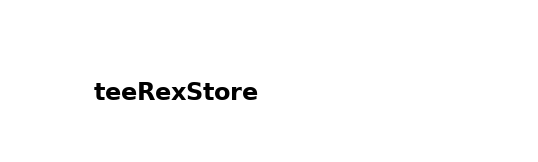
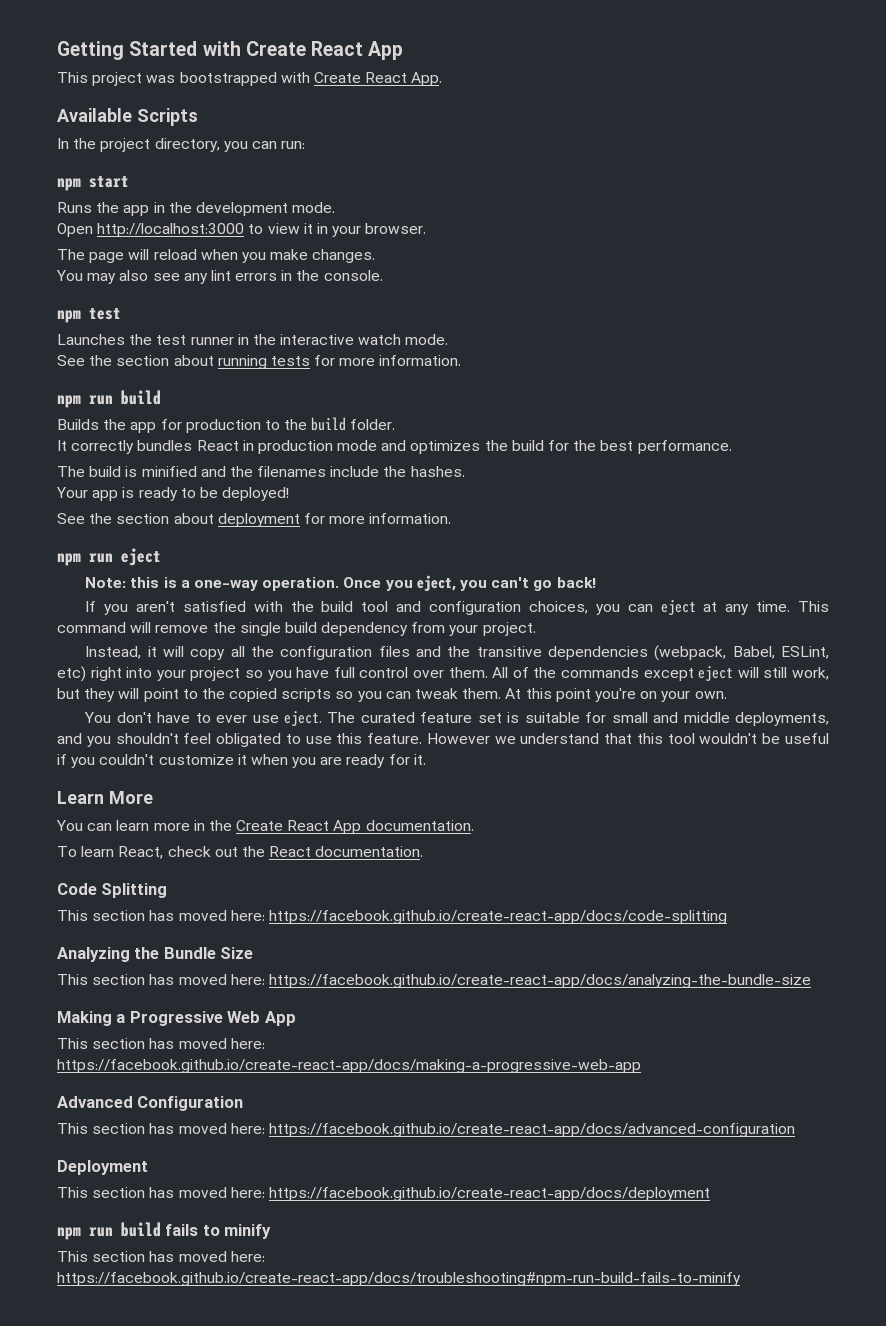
- teeRexStore
+ Getting Started with Create React App
+ This project was bootstrapped with Create React App.
+ Available Scripts
+ In the project directory, you can run:
+ npm start
+ Runs the app in the development mode.
+ Open http://localhost:3000 to view it in your browser.
+ The page will reload when you make changes.
+ You may also see any lint errors in the console.
+ npm test
+ Launches the test runner in the interactive watch mode.
+ See the section about running tests for more information.
+ npm run build
+ Builds the app for production to the build folder.
+ It correctly bundles React in production mode and optimizes the build for the best performance.
+ The build is minified and the filenames include the hashes.
+ Your app is ready to be deployed!
+ See the section about deployment for more information.
+ npm run eject
+ Note: this is a one-way operation. Once you eject, you can't go back!
+ If you aren't satisfied with the build tool and configuration choices, you can eject at any time. This command will remove the single build dependency from your project.
+ Instead, it will copy all the configuration files and the transitive dependencies (webpack, Babel, ESLint, etc) right into your project so you have full control over them. All of the commands except eject will still work, but they will point to the copied scripts so you can tweak them. At this point you're on your own.
+ You don't have to ever use eject. The curated feature set is suitable for small and middle deployments, and you shouldn't feel obligated to use this feature. However we understand that this tool wouldn't be useful if you couldn't customize it when you are ready for it.
+ Learn More
+ You can learn more in the Create React App documentation.
+ To learn React, check out the React documentation.
+ Code Splitting
+ This section has moved here: https://facebook.github.io/create-react-app/docs/code-splitting
+ Analyzing the Bundle Size
+ This section has moved here: https://facebook.github.io/create-react-app/docs/analyzing-the-bundle-size
+ Making a Progressive Web App
+ This section has moved here: https://facebook.github.io/create-react-app/docs/making-a-progressive-web-app
+ Advanced Configuration
+ This section has moved here: https://facebook.github.io/create-react-app/docs/advanced-configuration
+ Deployment
+ This section has moved here: https://facebook.github.io/create-react-app/docs/deployment
+ npm run build fails to minify
+ This section has moved here: https://facebook.github.io/create-react-app/docs/troubleshooting#npm-run-build-fails-to-minify

